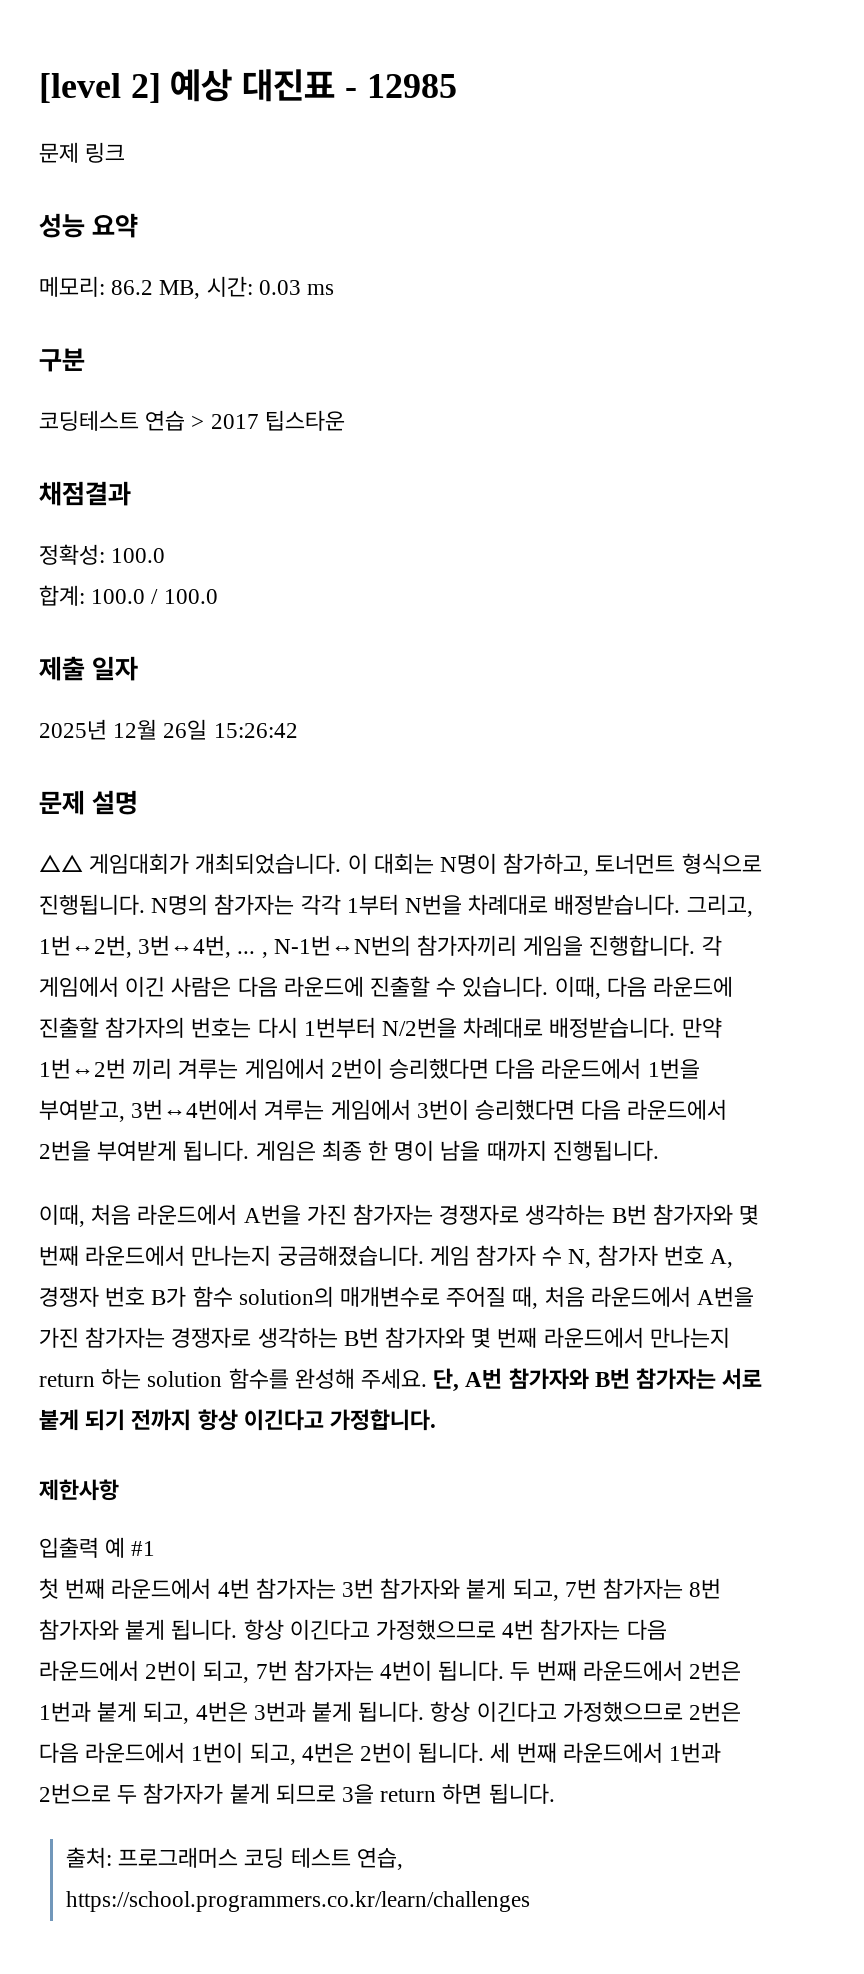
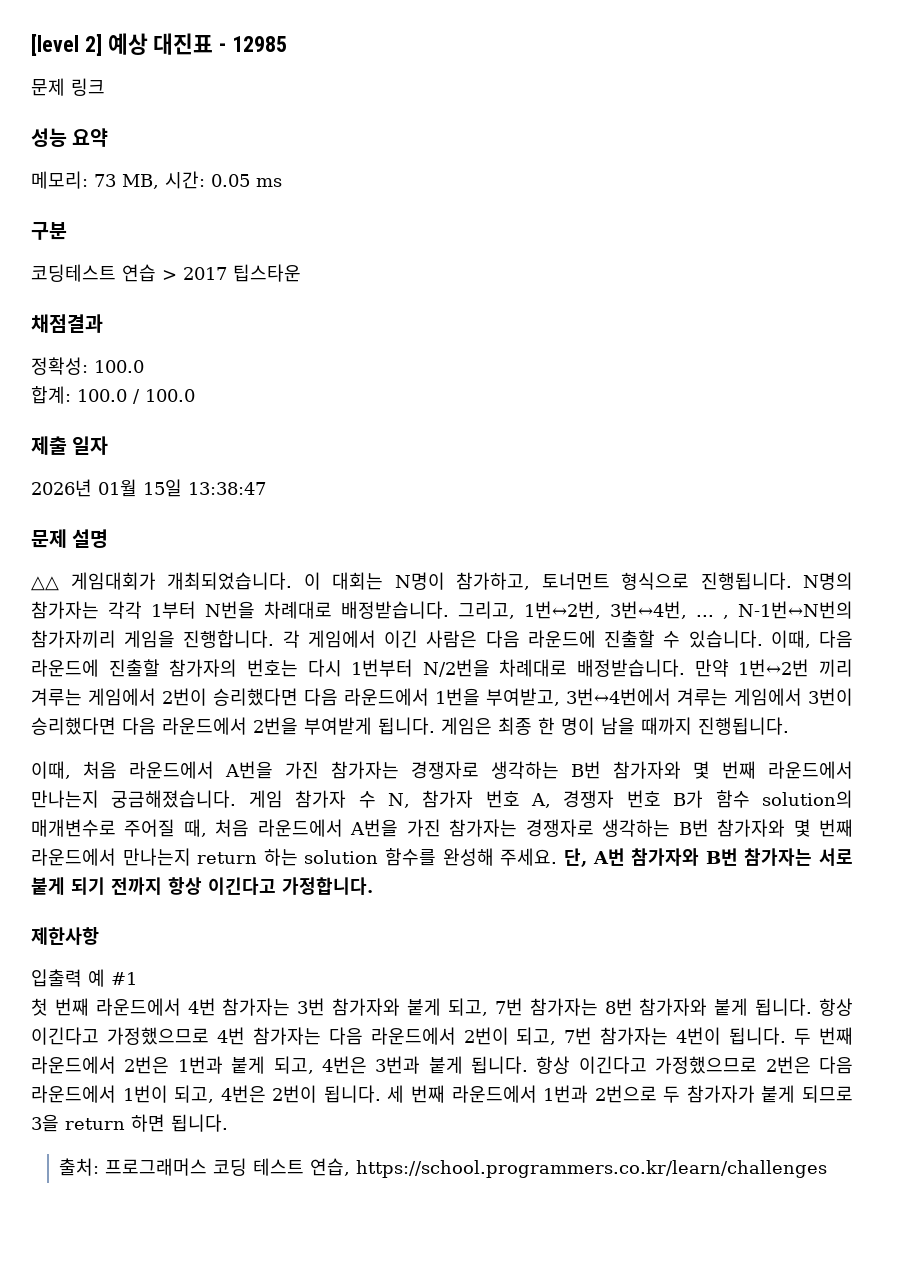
- 메모리: 86.2 MB, 시간: 0.03 ms
+ 메모리: 73 MB, 시간: 0.05 ms
- 2025년 12월 26일 15:26:42
+ 2026년 01월 15일 13:38:47

